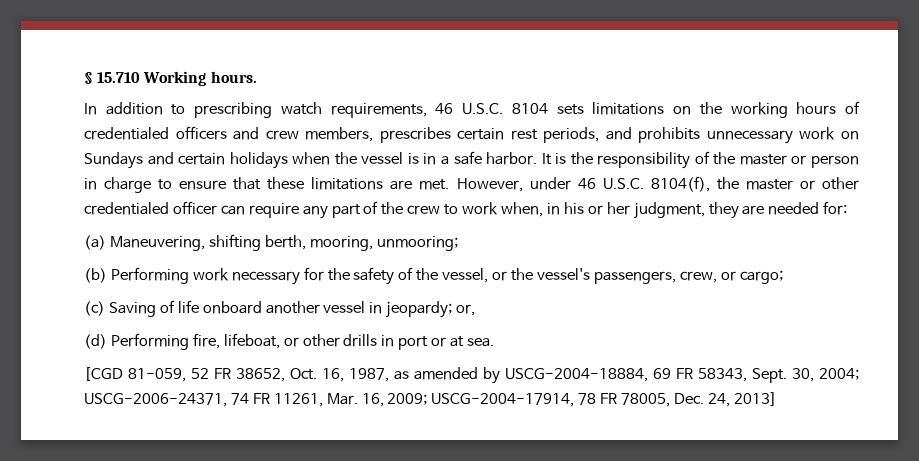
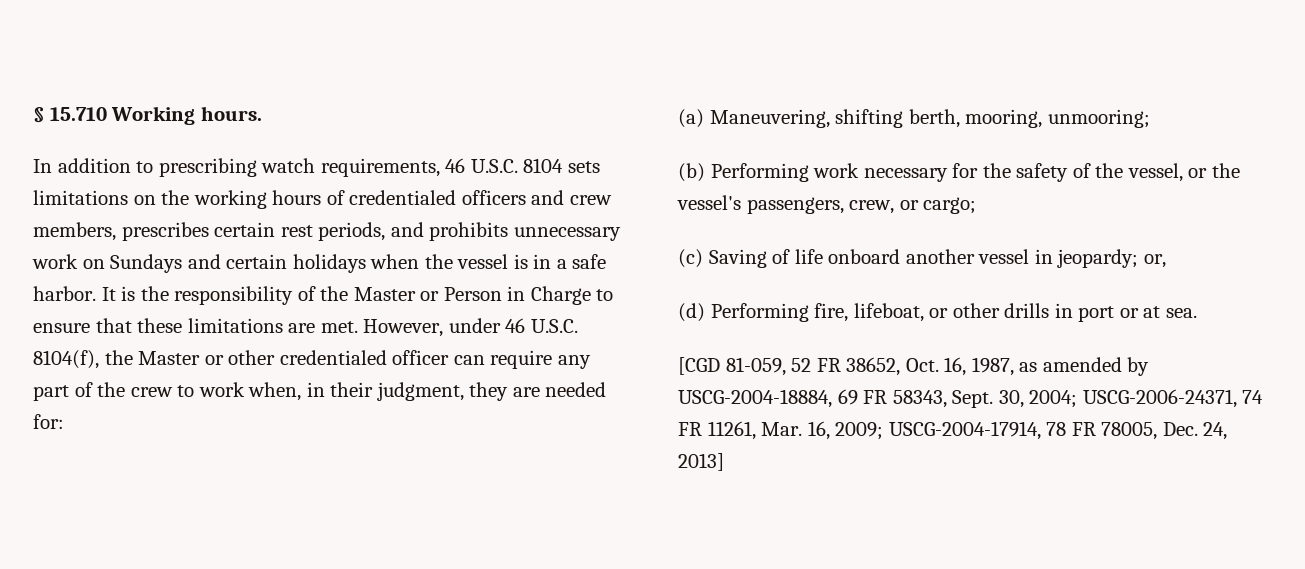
- It is the responsibility of the master or person in charge to ensure that these limitations are met.
+ It is the responsibility of the Master or Person in Charge to ensure that these limitations are met.
- However, under 46 U.S.C. 8104(f), the master or other credentialed officer can require any part of the crew to work when, in his or her judgment, they are needed for:
+ However, under 46 U.S.C. 8104(f), the Master or other credentialed officer can require any part of the crew to work when, in their judgment, they are needed for:

